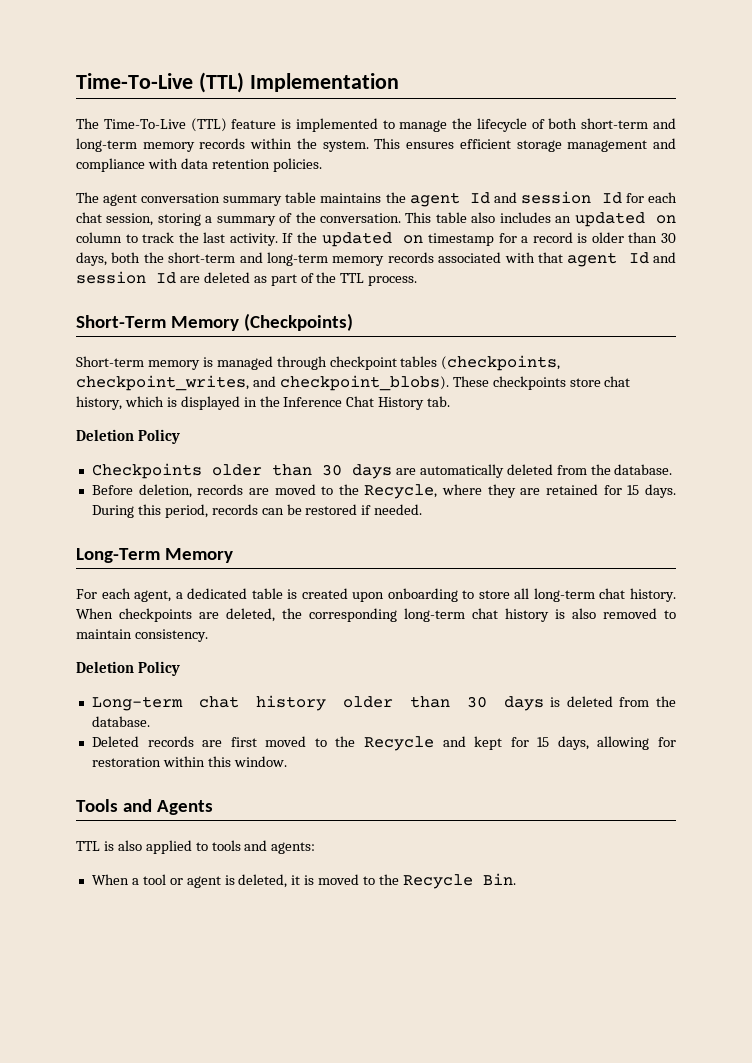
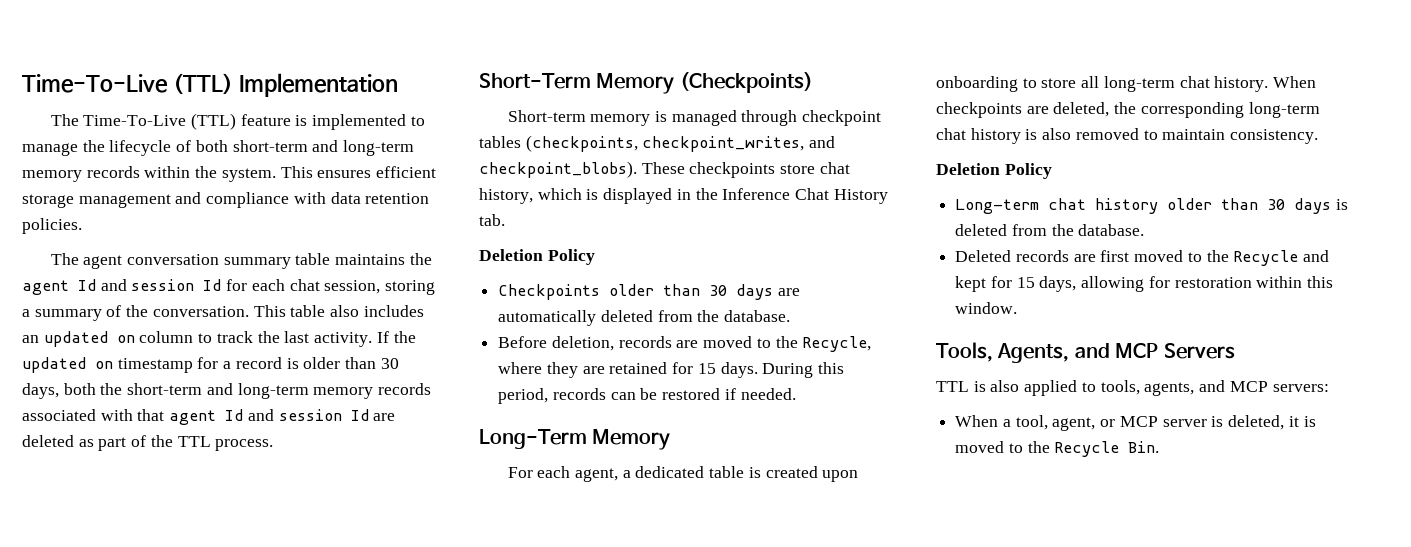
- Tools and Agents
+ Tools, Agents, and MCP Servers
- TTL is also applied to tools and agents:
- When a tool or agent is deleted, it is moved to the Recycle Bin.
+ TTL is also applied to tools, agents, and MCP servers:
+ When a tool, agent, or MCP server is deleted, it is moved to the Recycle Bin.

